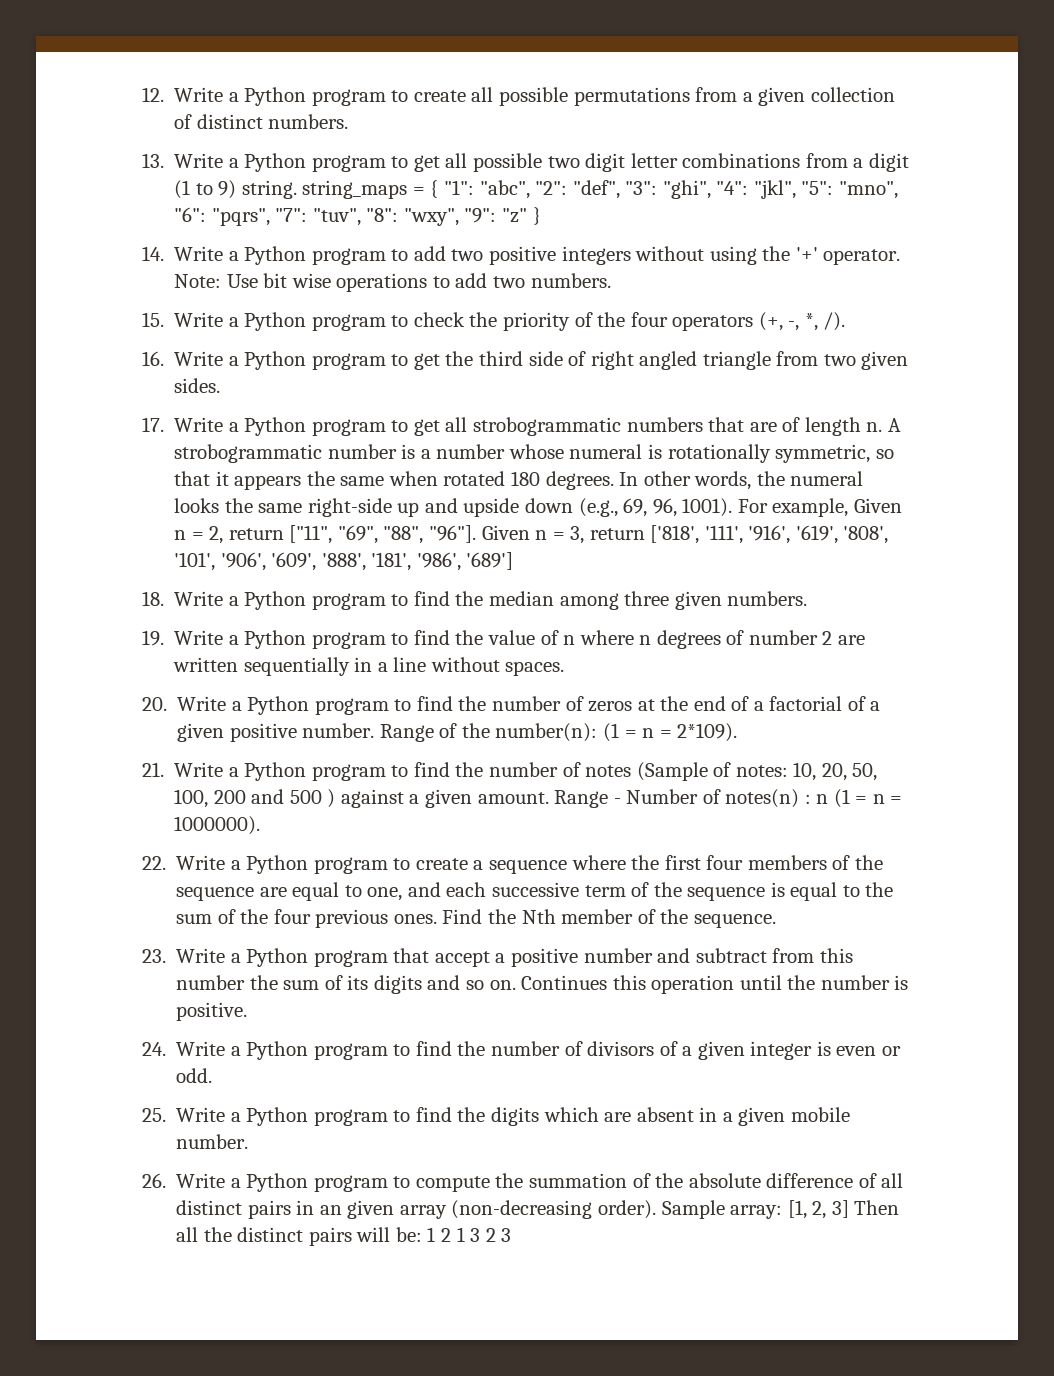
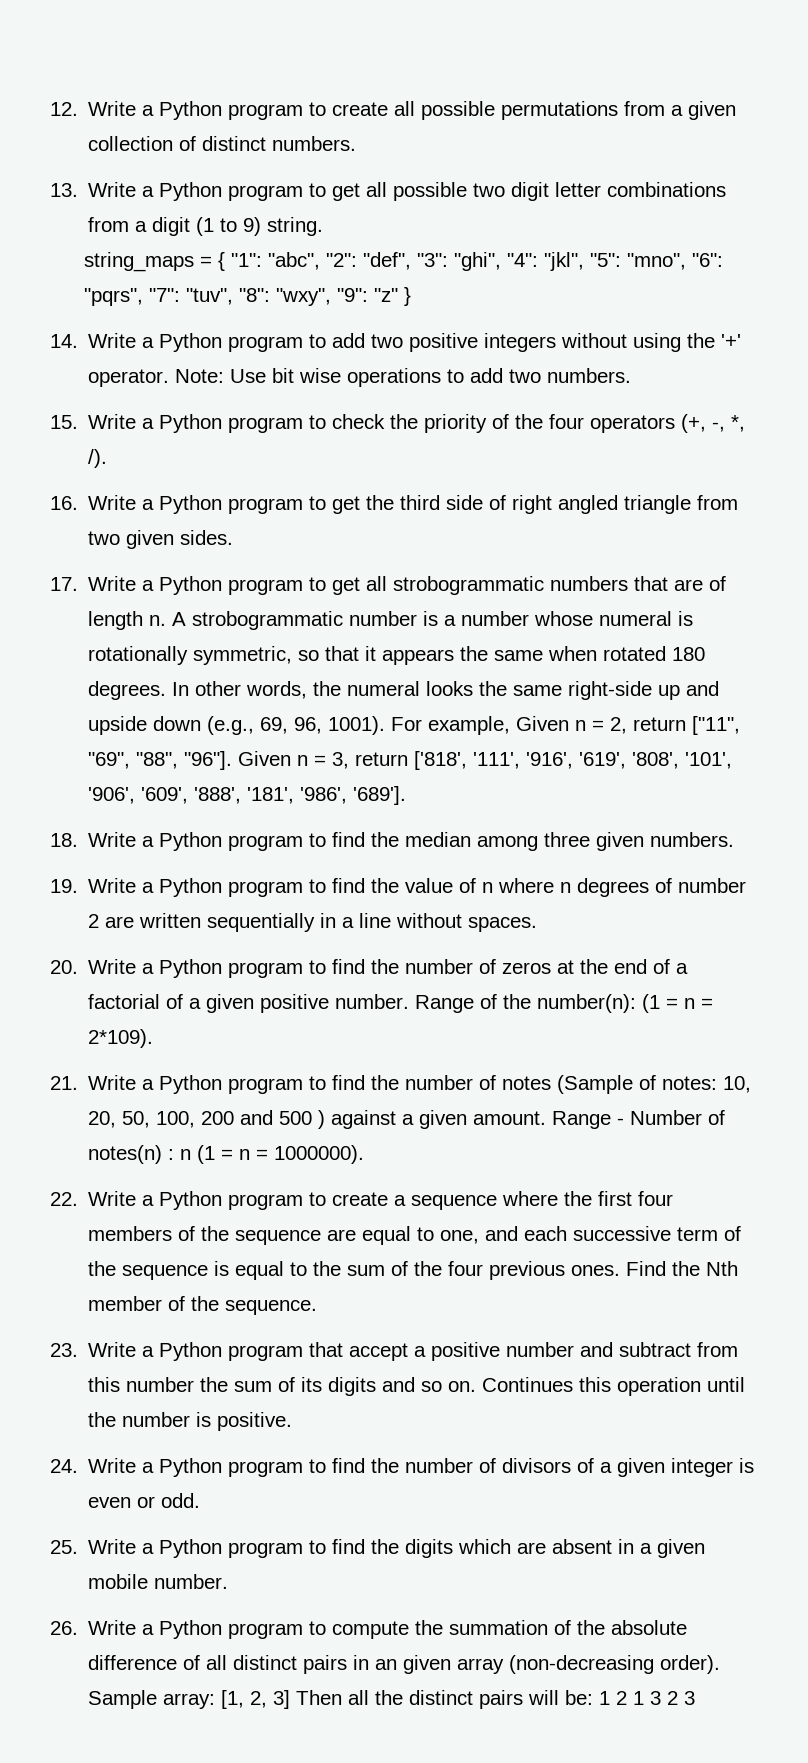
- 13. Write a Python program to get all possible two digit letter combinations from a digit (1 to 9) string. string_maps = { "1": "abc", "2": "def", "3": "ghi", "4": "jkl", "5": "mno", "6": "pqrs", "7": "tuv", "8": "wxy", "9": "z" }
+ 13. Write a Python program to get all possible two digit letter combinations from a digit (1 to 9) string.
+ string_maps = { "1": "abc", "2": "def", "3": "ghi", "4": "jkl", "5": "mno", "6": "pqrs", "7": "tuv", "8": "wxy", "9": "z" }
- Given n = 3, return ['818', '111', '916', '619', '808', '101', '906', '609', '888', '181', '986', '689']
+ Given n = 3, return ['818', '111', '916', '619', '808', '101', '906', '609', '888', '181', '986', '689'].

